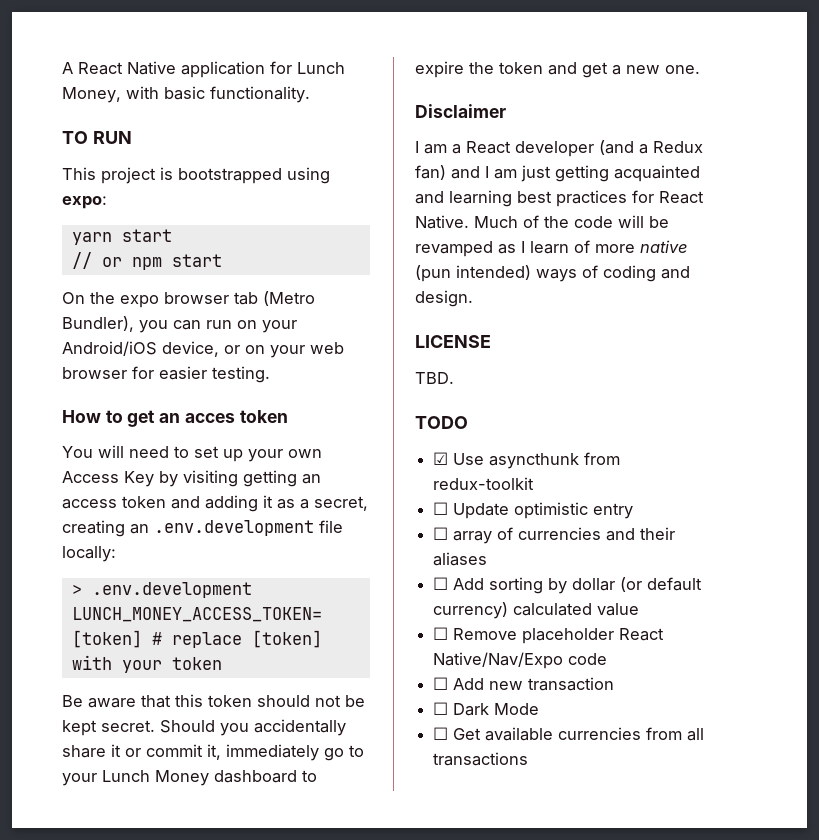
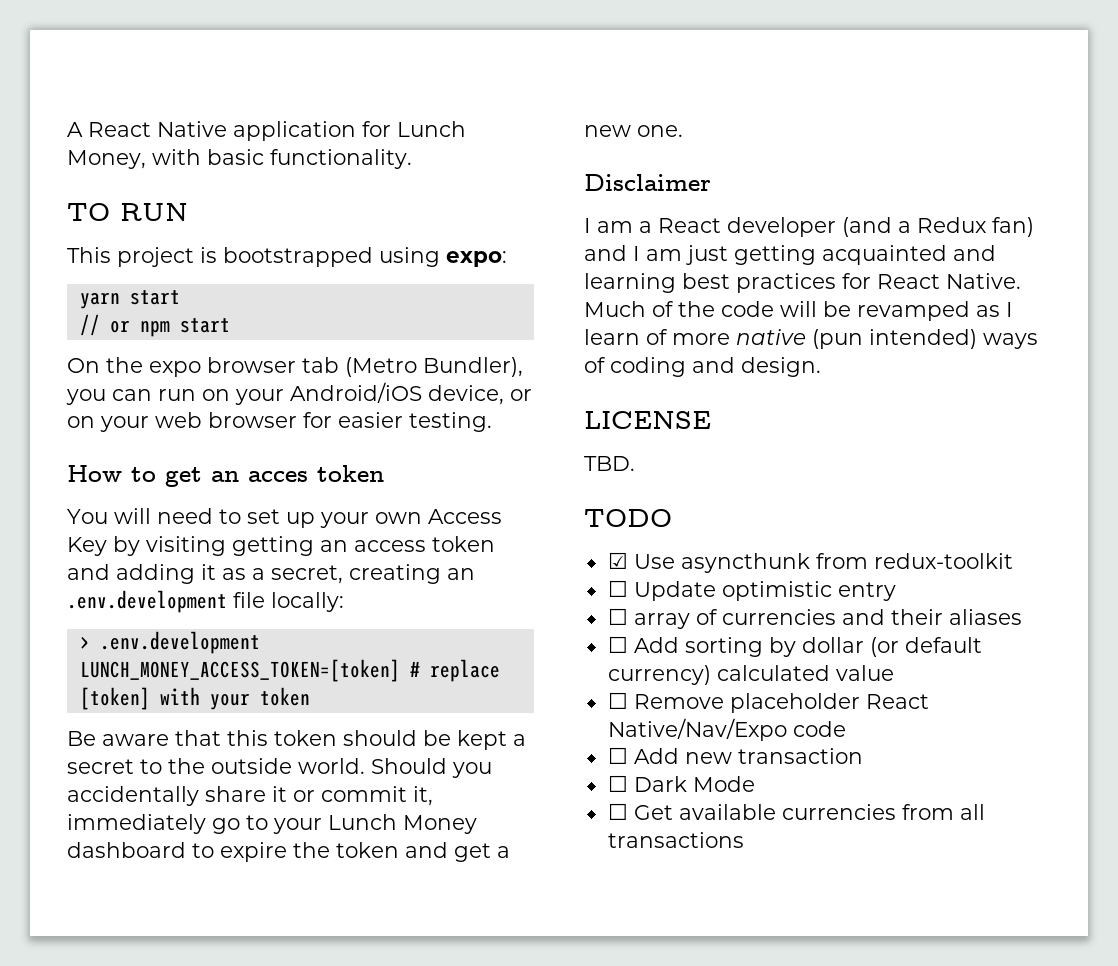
- Be aware that this token should not be kept secret.
+ Be aware that this token should be kept a secret to the outside world.

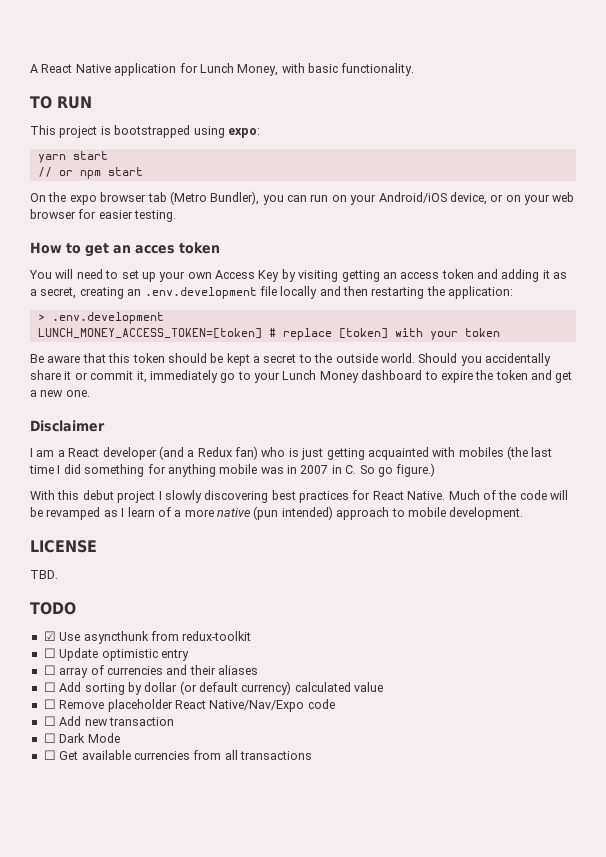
- You will need to set up your own Access Key by visiting getting an access token and adding it as a secret, creating an .env.development file locally:
+ You will need to set up your own Access Key by visiting getting an access token and adding it as a secret, creating an .env.development file locally and then restarting the application:
- I am a React developer (and a Redux fan) and I am just getting acquainted and learning best practices for React Native.
+ I am a React developer (and a Redux fan) who is just getting acquainted with mobiles (the last time I did something for anything mobile was in 2007 in C. So go figure.)
+ With this debut project I slowly discovering best practices for React Native.
- Much of the code will be revamped as I learn of more native (pun intended) ways of coding and design.
+ Much of the code will be revamped as I learn of a more native (pun intended) approach to mobile development.

